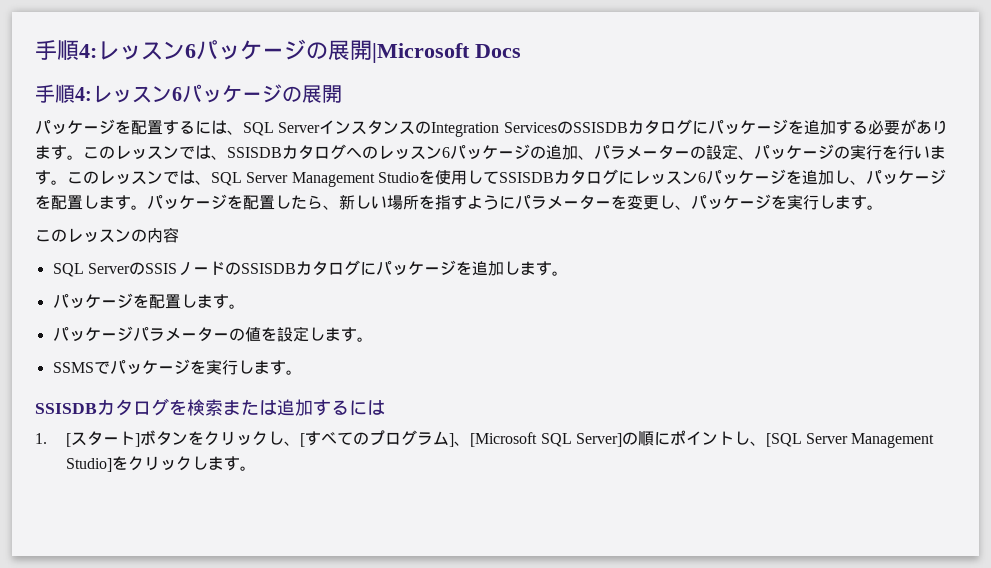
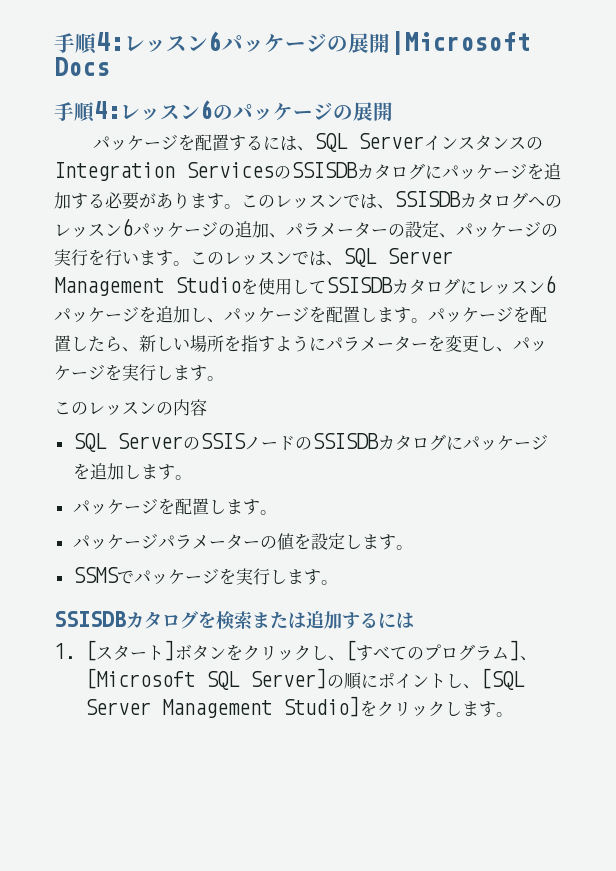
  手順4:レッスン6パッケージの展開|Microsoft Docs
- 手順4:レッスン6パッケージの展開
+ 手順4:レッスン6のパッケージの展開

